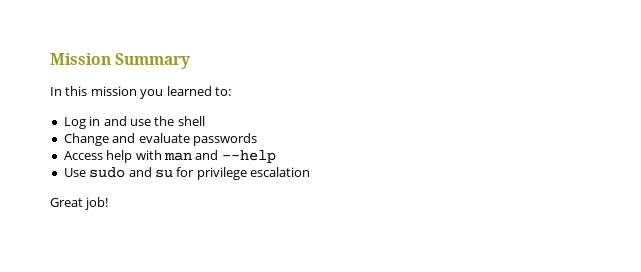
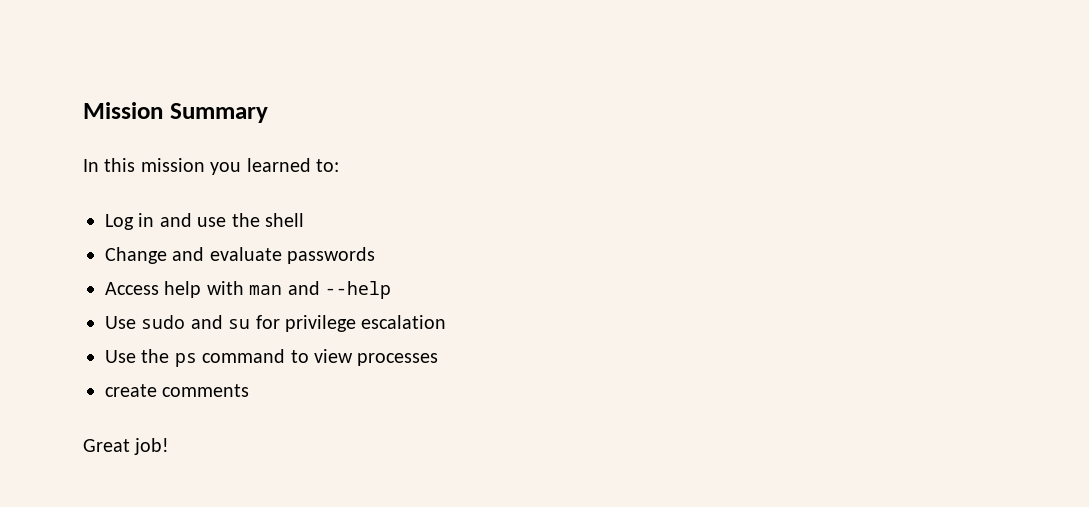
+ Use the ps command to view processes
+ create comments

